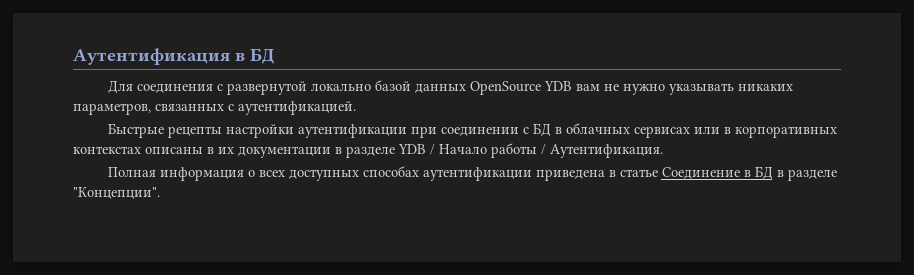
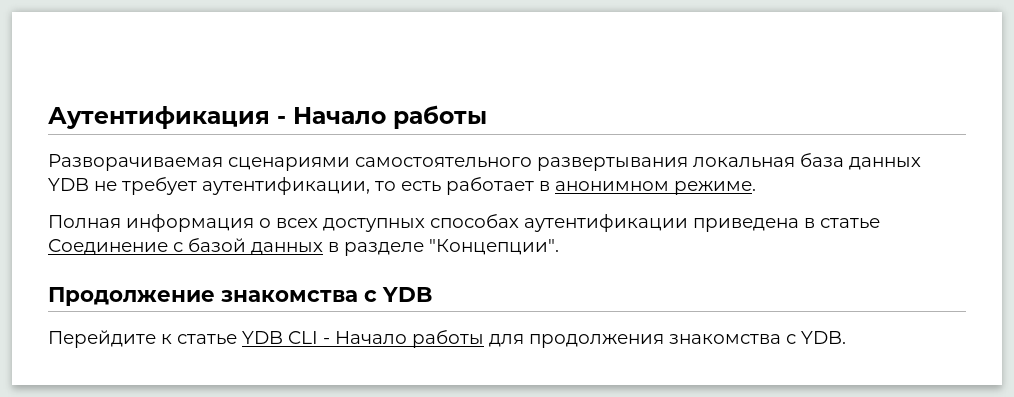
- Аутентификация в БД
- Для соединения с развернутой локально базой данных OpenSource YDB вам не нужно указывать никаких параметров, связанных с аутентификацией.
- Быстрые рецепты настройки аутентификации при соединении с БД в облачных сервисах или в корпоративных контекстах описаны в их документации в разделе YDB / Начало работы / Аутентификация.
+ Аутентификация - Начало работы
+ Разворачиваемая сценариями самостоятельного развертывания локальная база данных YDB не требует аутентификации, то есть работает в анонимном режиме.
- Полная информация о всех доступных способах аутентификации приведена в статье Соединение в БД в разделе "Концепции".
+ Полная информация о всех доступных способах аутентификации приведена в статье Соединение с базой данных в разделе "Концепции".
+ Продолжение знакомства с YDB
+ Перейдите к статье YDB CLI - Начало работы для продолжения знакомства с YDB.

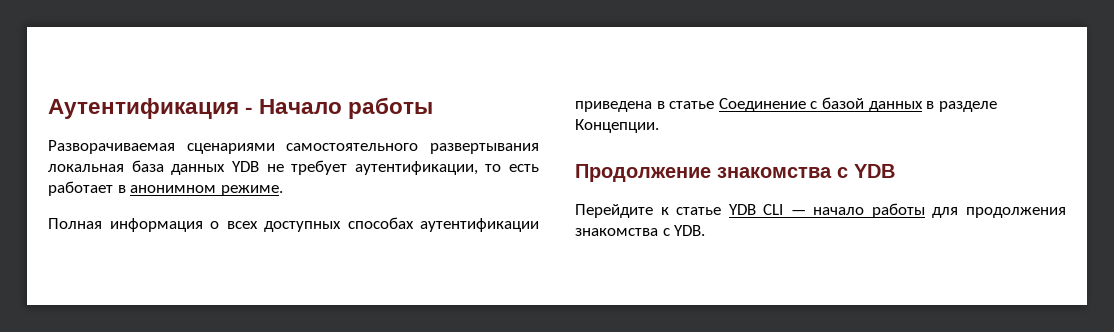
- Полная информация о всех доступных способах аутентификации приведена в статье Соединение с базой данных в разделе "Концепции".
+ Полная информация о всех доступных способах аутентификации приведена в статье Соединение с базой данных в разделе Концепции.
- Перейдите к статье YDB CLI - Начало работы для продолжения знакомства с YDB.
+ Перейдите к статье YDB CLI — начало работы для продолжения знакомства с YDB.

